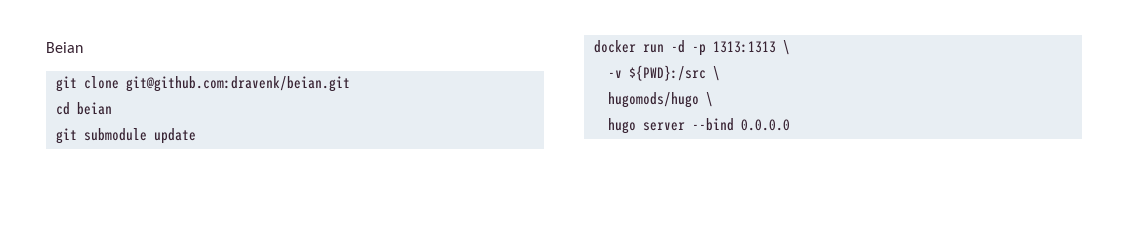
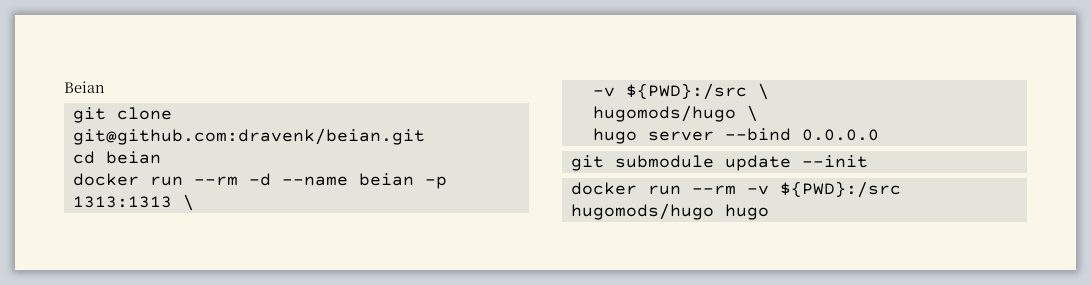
- git submodule update
- docker run -d -p 1313:1313 \
+ docker run --rm -d --name beian -p 1313:1313 \
+ git submodule update --init
+ docker run --rm -v ${PWD}:/src hugomods/hugo hugo

